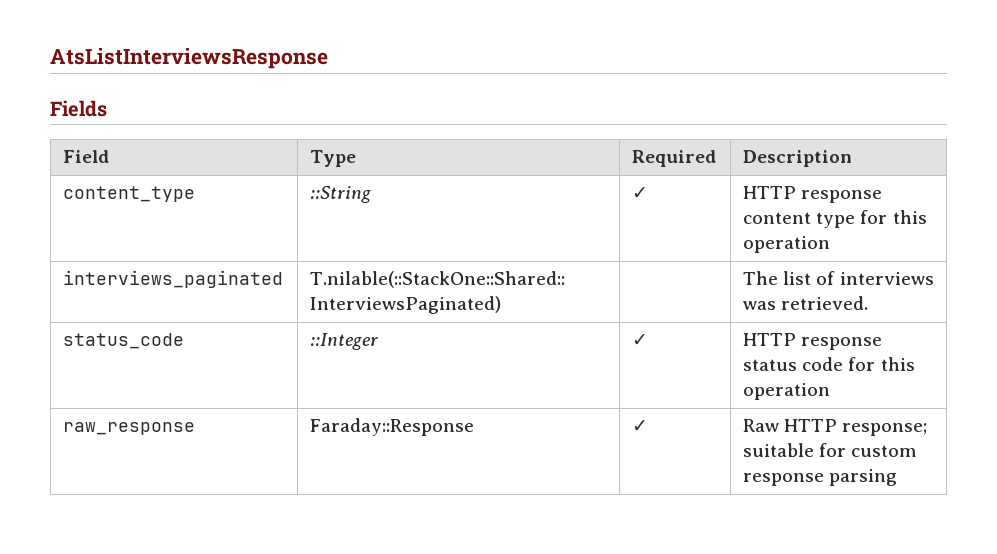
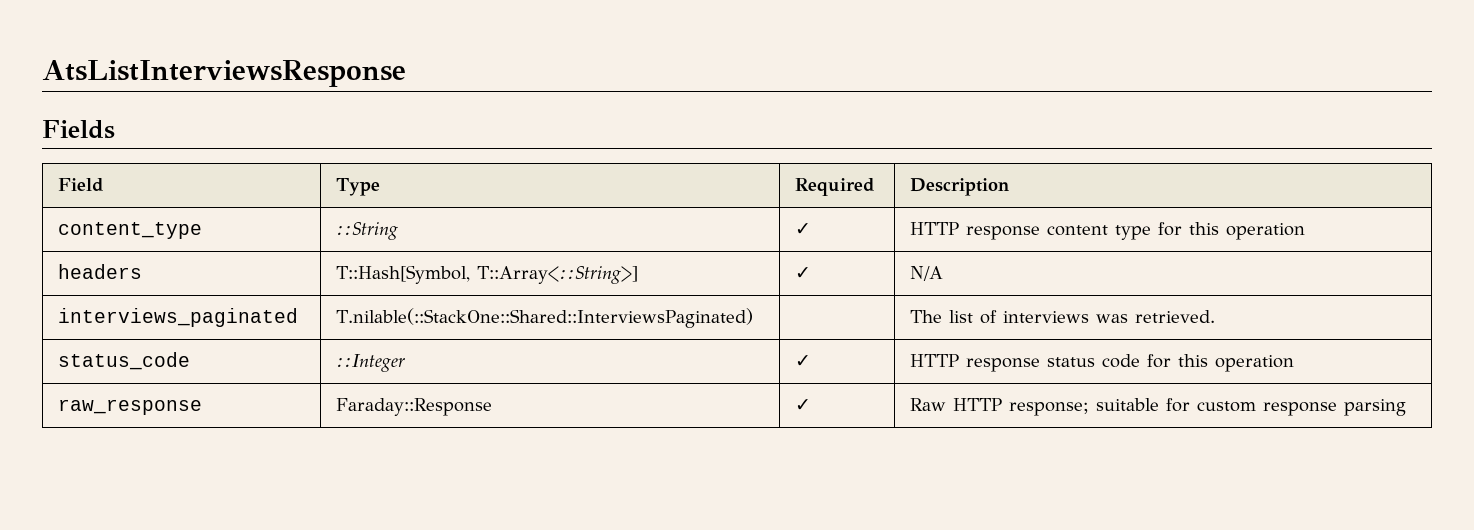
+ headers | T::Hash[Symbol, T::Array<::String>] | ✓ | N/A

